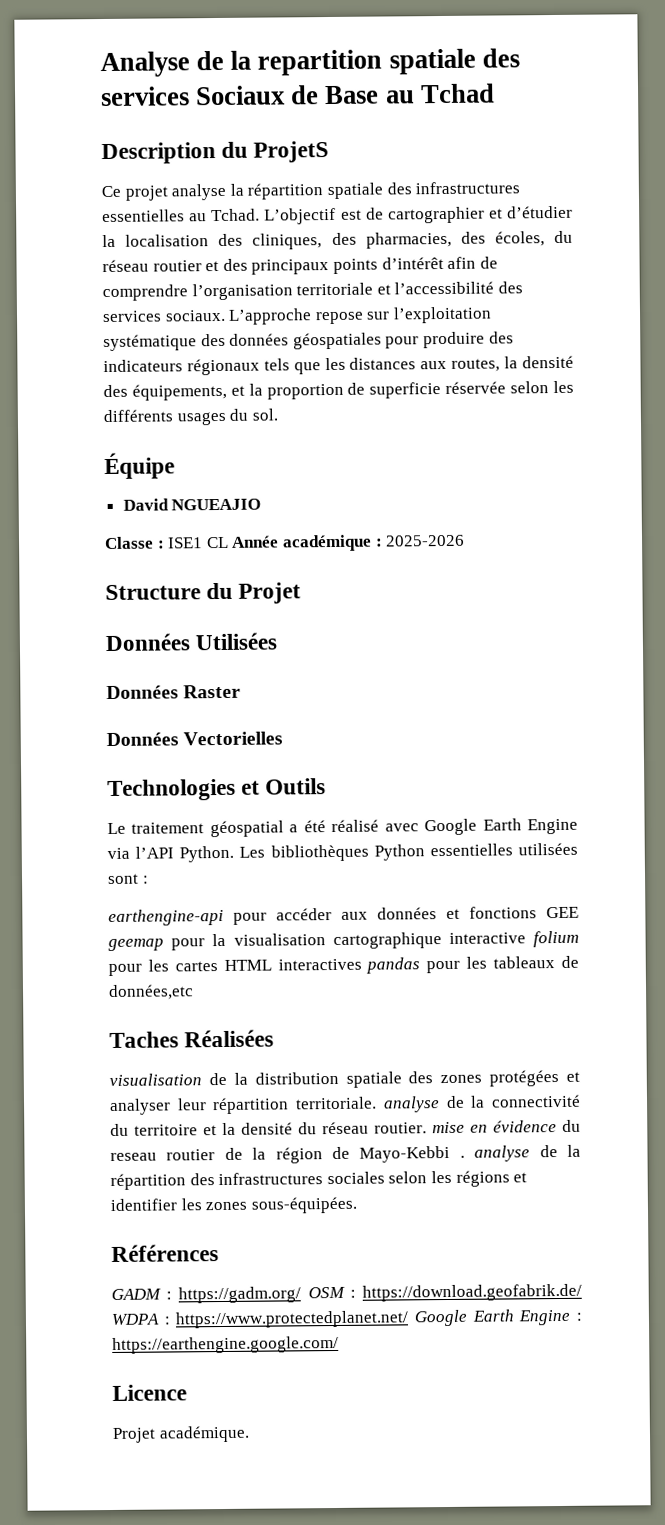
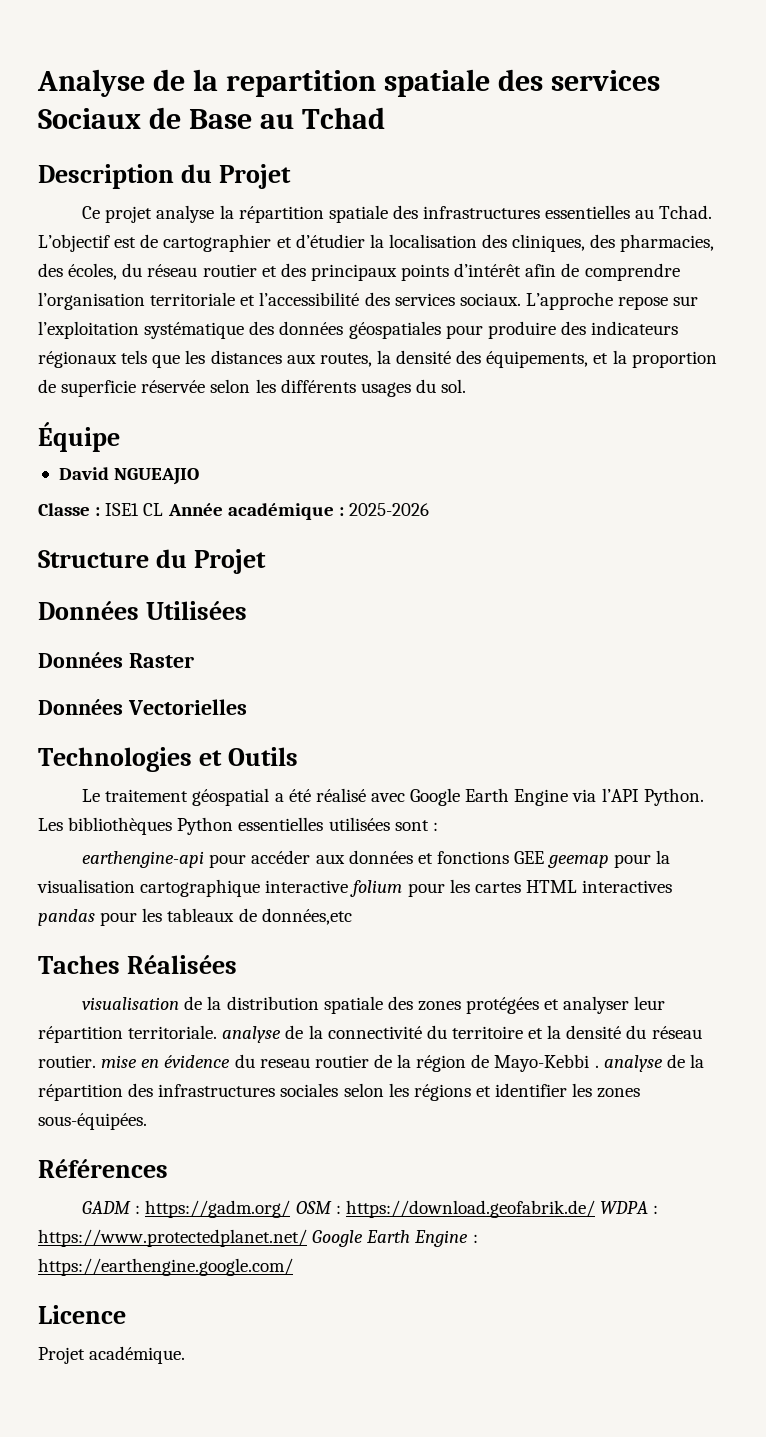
- Description du ProjetS
+ Description du Projet

